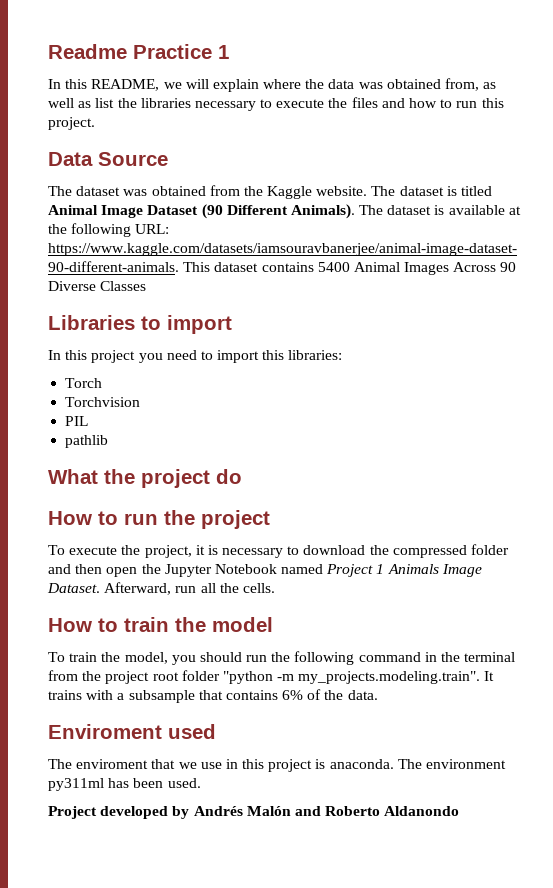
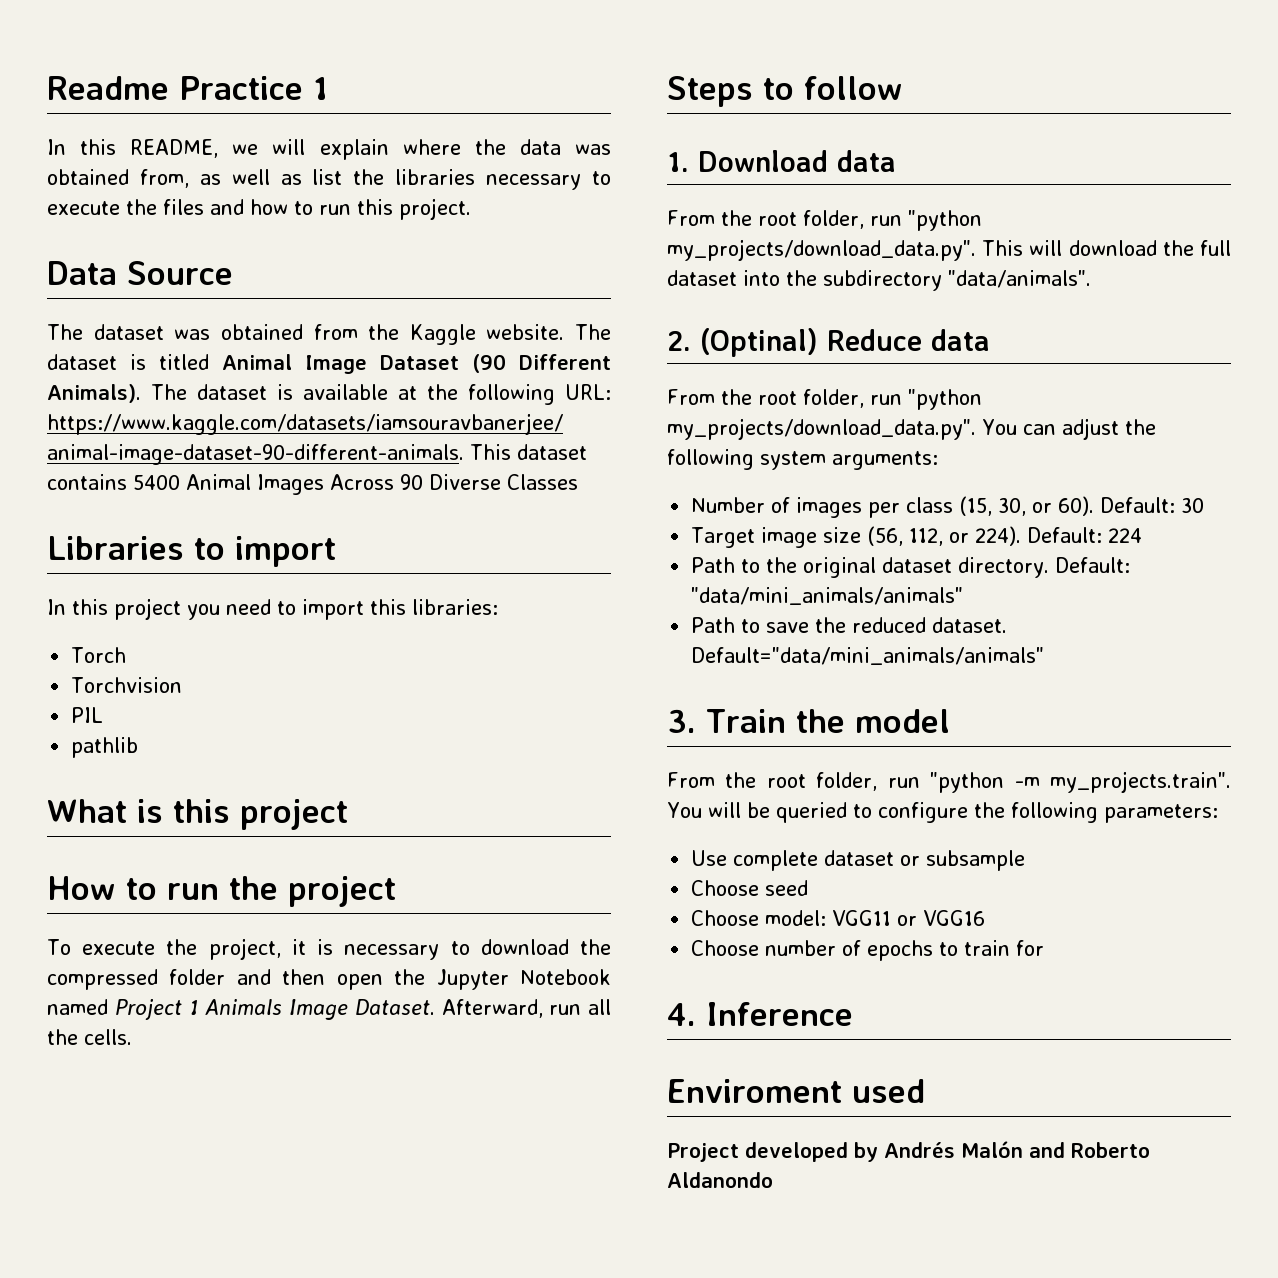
- What the project do
+ What is this project
- How to train the model
- To train the model, you should run the following command in the terminal from the project root folder "python -m my_projects.modeling.train". It trains with a subsample that contains 6% of the data.
+ Steps to follow
+ 1. Download data
+ From the root folder, run "python my_projects/download_data.py". This will download the full dataset into the subdirectory "data/animals".
+ 2. (Optinal) Reduce data
+ From the root folder, run "python my_projects/download_data.py". You can adjust the following system arguments:
+ Number of images per class (15, 30, or 60). Default: 30
+ Target image size (56, 112, or 224). Default: 224
+ Path to the original dataset directory. Default: "data/mini_animals/animals"
+ Path to save the reduced dataset. Default="data/mini_animals/animals"
+ 3. Train the model
+ From the root folder, run "python -m my_projects.train". You will be queried to configure the following parameters:
+ Use complete dataset or subsample
+ Choose seed
+ Choose model: VGG11 or VGG16
+ Choose number of epochs to train for
+ 4. Inference
  Enviroment used
- The enviroment that we use in this project is anaconda. The environment py311ml has been used.

